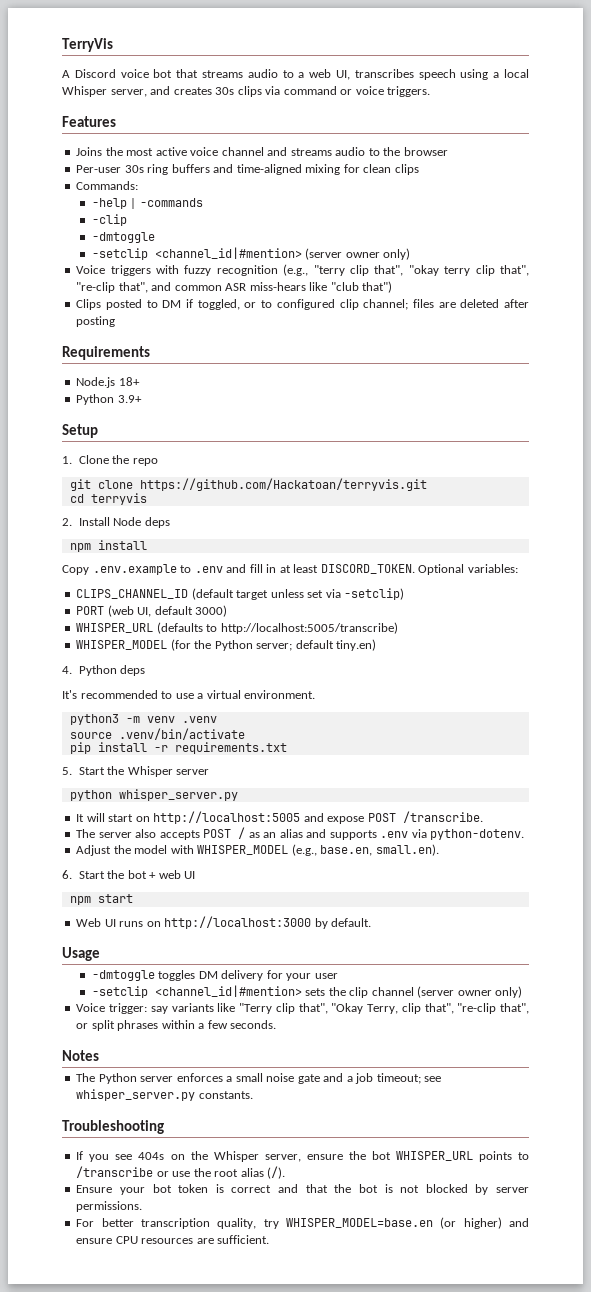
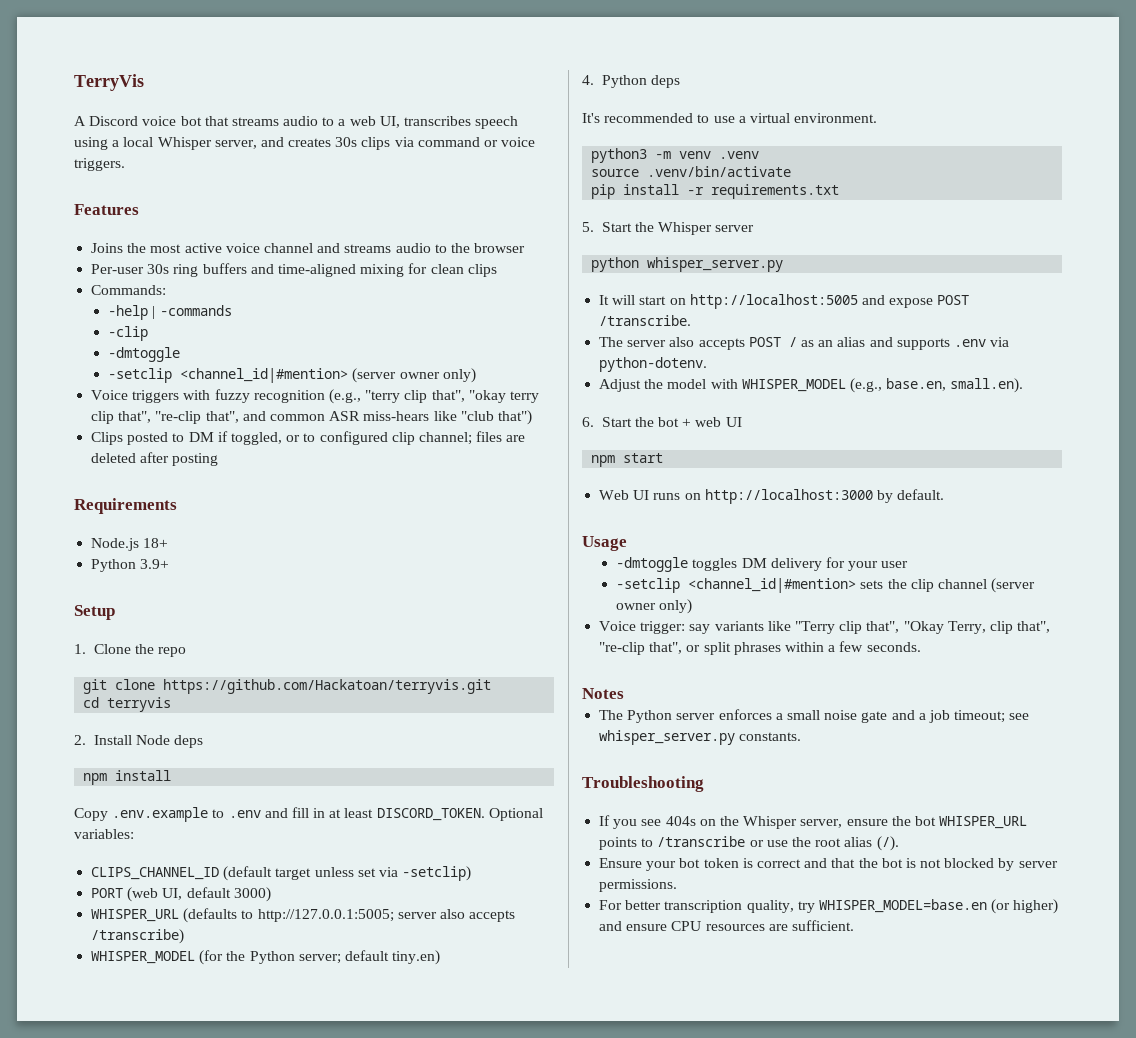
- WHISPER_URL (defaults to http://localhost:5005/transcribe)
+ WHISPER_URL (defaults to http://127.0.0.1:5005; server also accepts /transcribe)

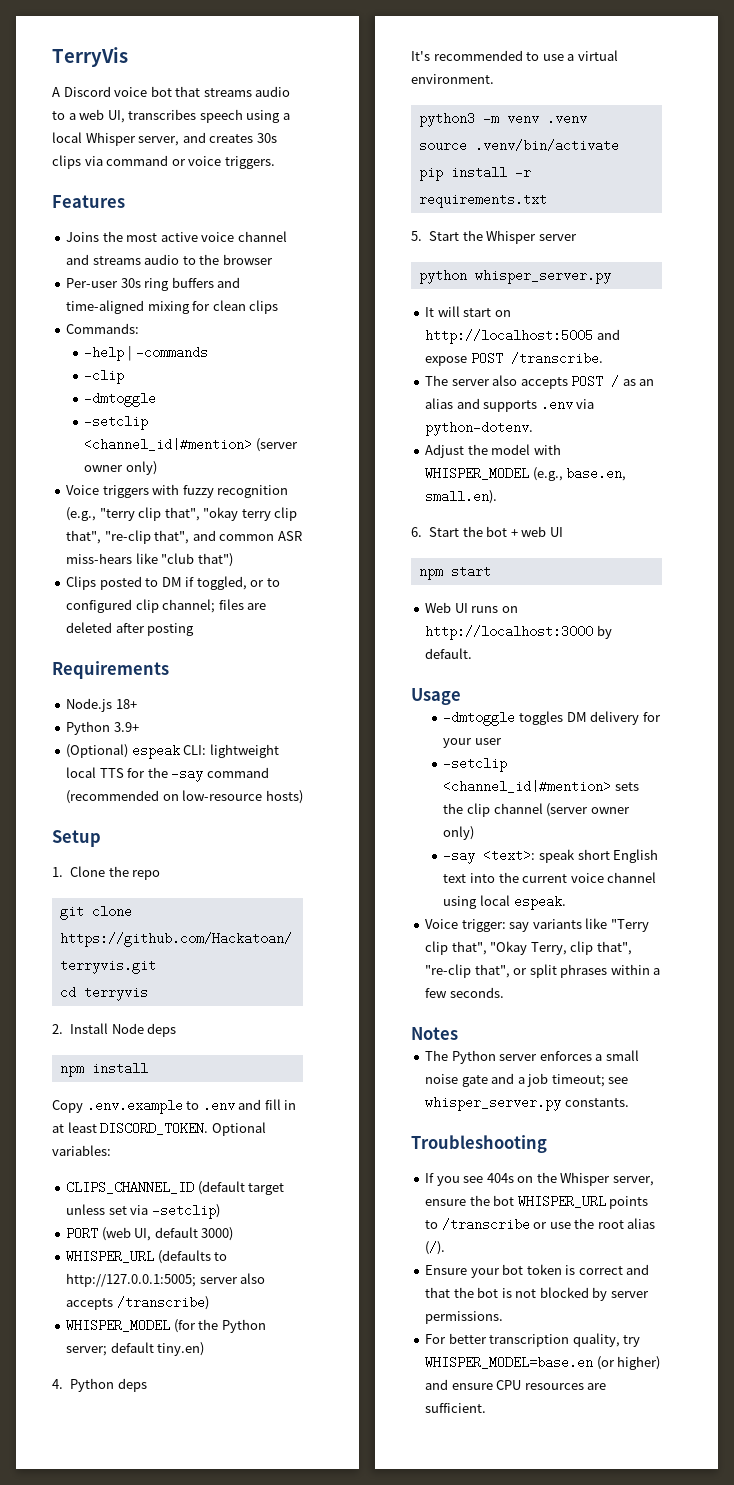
+ (Optional) espeak CLI: lightweight local TTS for the -say command (recommended on low-resource hosts)
+ -say <text>: speak short English text into the current voice channel using local espeak.

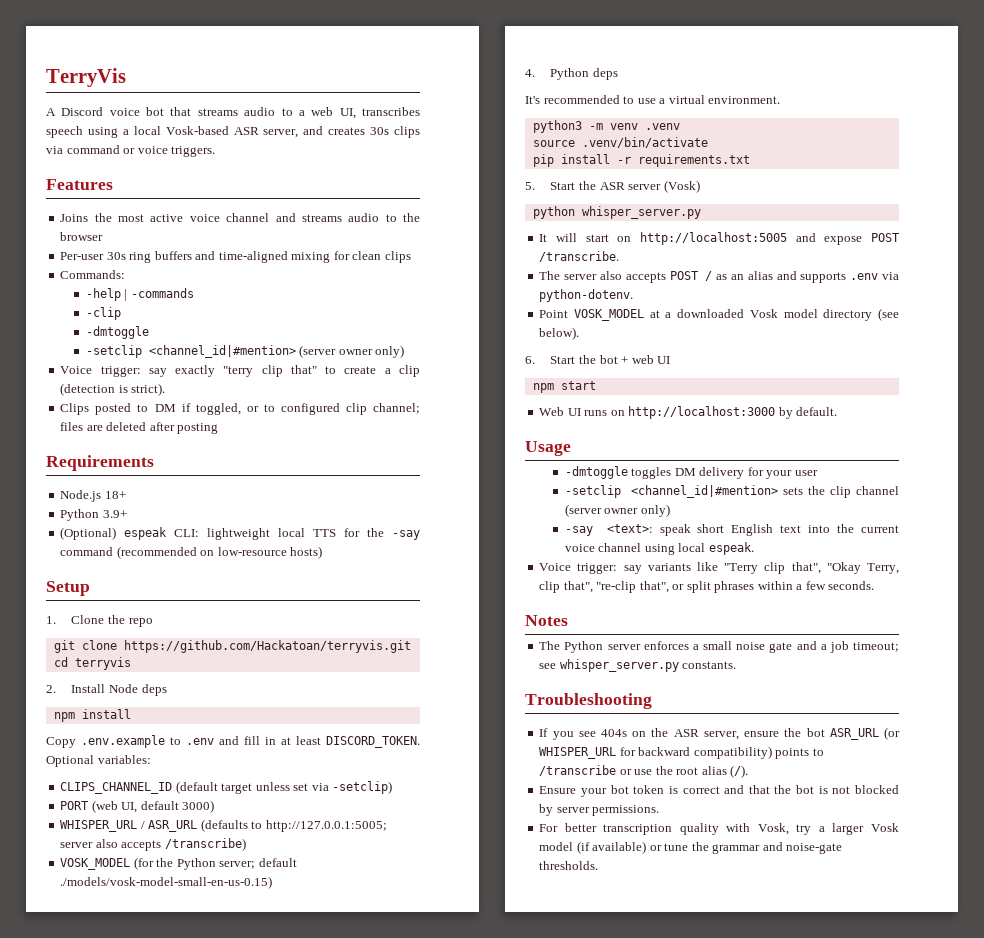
- A Discord voice bot that streams audio to a web UI, transcribes speech using a local Whisper server, and creates 30s clips via command or voice triggers.
+ A Discord voice bot that streams audio to a web UI, transcribes speech using a local Vosk-based ASR server, and creates 30s clips via command or voice triggers.
- Voice triggers with fuzzy recognition (e.g., "terry clip that", "okay terry clip that", "re-clip that", and common ASR miss-hears like "club that")
+ Voice trigger: say exactly "terry clip that" to create a clip (detection is strict).
- WHISPER_URL (defaults to http://127.0.0.1:5005; server also accepts /transcribe)
+ WHISPER_URL / ASR_URL (defaults to http://127.0.0.1:5005; server also accepts /transcribe)
- WHISPER_MODEL (for the Python server; default tiny.en)
+ VOSK_MODEL (for the Python server; default ./models/vosk-model-small-en-us-0.15)
- 5. Start the Whisper server
+ 5. Start the ASR server (Vosk)
- Adjust the model with WHISPER_MODEL (e.g., base.en, small.en).
+ Point VOSK_MODEL at a downloaded Vosk model directory (see below).
- If you see 404s on the Whisper server, ensure the bot WHISPER_URL points to /transcribe or use the root alias (/).
+ If you see 404s on the ASR server, ensure the bot ASR_URL (or WHISPER_URL for backward compatibility) points to /transcribe or use the root alias (/).
- For better transcription quality, try WHISPER_MODEL=base.en (or higher) and ensure CPU resources are sufficient.
+ For better transcription quality with Vosk, try a larger Vosk model (if available) or tune the grammar and noise-gate thresholds.

